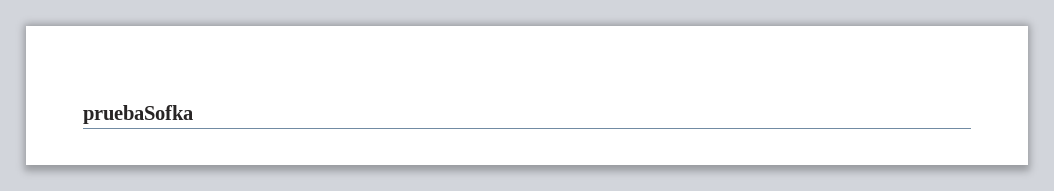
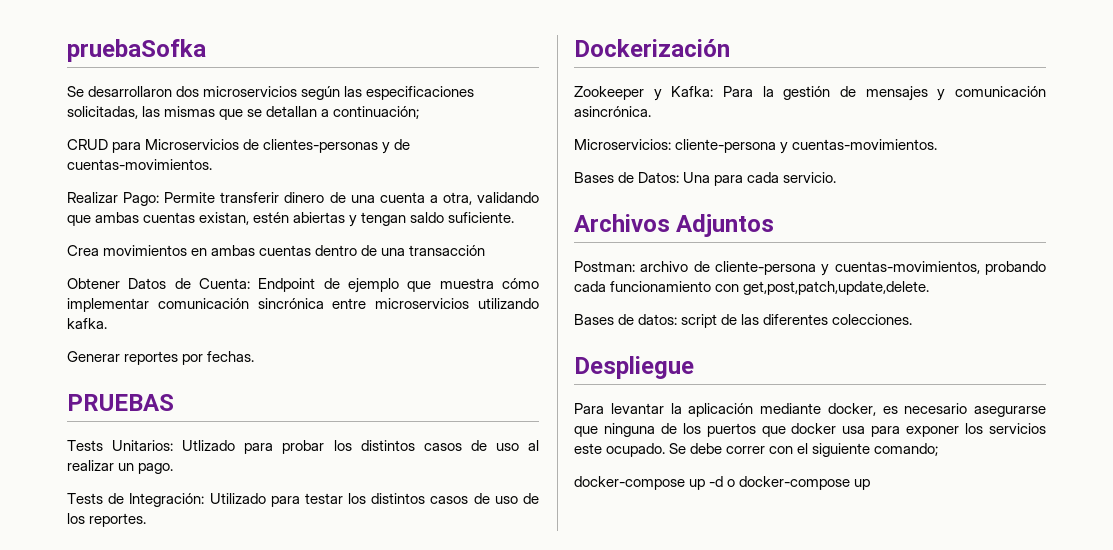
+ Se desarrollaron dos microservicios según las especificaciones solicitadas, las mismas que se detallan a continuación;
+ CRUD para Microservicios de clientes-personas y de cuentas-movimientos.
+ Realizar Pago: Permite transferir dinero de una cuenta a otra, validando que ambas cuentas existan, estén abiertas y tengan saldo suficiente.
+ Crea movimientos en ambas cuentas dentro de una transacción
+ Obtener Datos de Cuenta: Endpoint de ejemplo que muestra cómo implementar comunicación sincrónica entre microservicios utilizando kafka.
+ Generar reportes por fechas.
+ PRUEBAS
+ Tests Unitarios: Utlizado para probar los distintos casos de uso al realizar un pago.
+ Tests de Integración: Utilizado para testar los distintos casos de uso de los reportes.
+ Dockerización
+ Zookeeper y Kafka: Para la gestión de mensajes y comunicación asincrónica.
+ Microservicios: cliente-persona y cuentas-movimientos.
+ Bases de Datos: Una para cada servicio.
+ Archivos Adjuntos
+ Postman: archivo de cliente-persona y cuentas-movimientos, probando cada funcionamiento con get,post,patch,update,delete.
+ Bases de datos: script de las diferentes colecciones.
+ Despliegue
+ Para levantar la aplicación mediante docker, es necesario asegurarse que ninguna de los puertos que docker usa para exponer los servicios este ocupado. Se debe correr con el siguiente comando;
+ docker-compose up -d o docker-compose up

